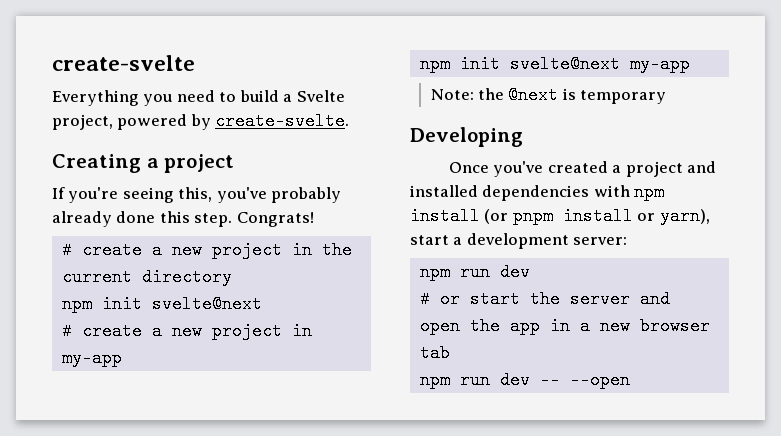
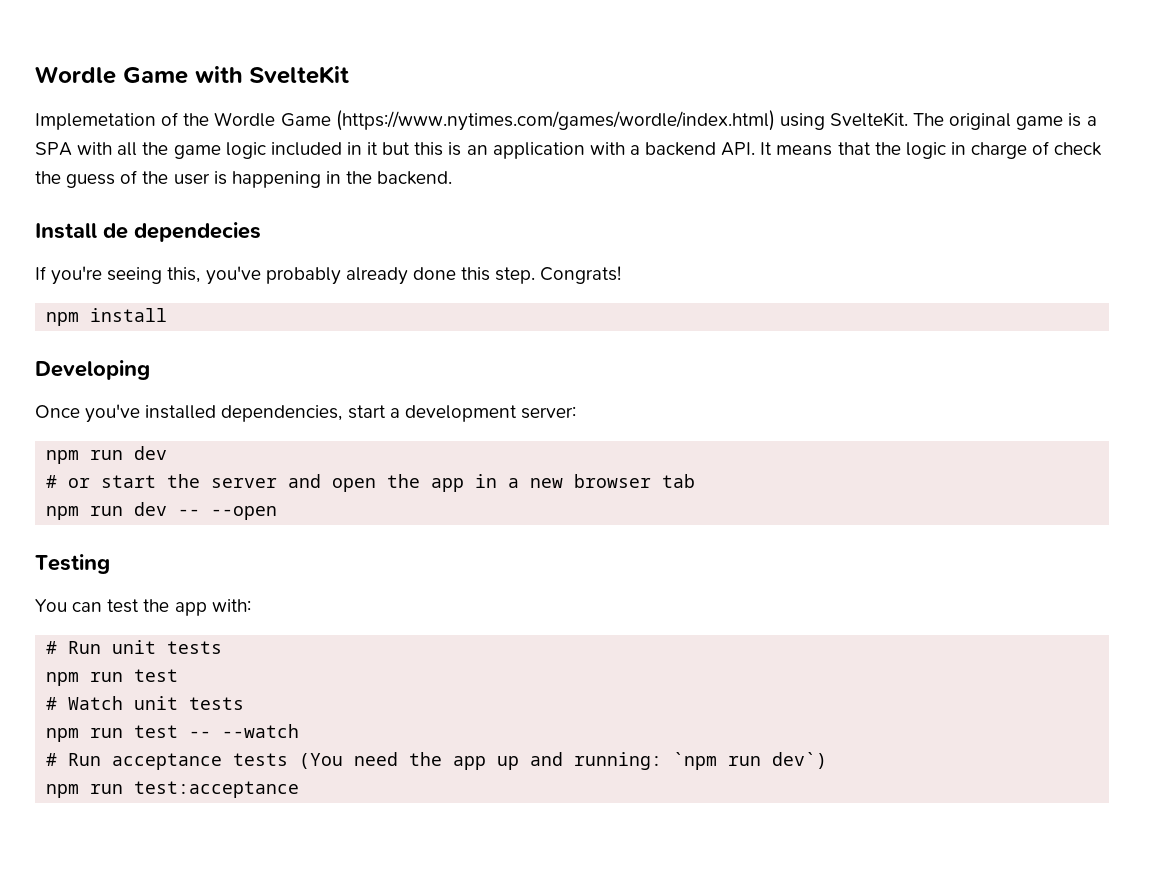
- create-svelte
- Everything you need to build a Svelte project, powered by create-svelte.
- Creating a project
+ Wordle Game with SvelteKit
+ Implemetation of the Wordle Game (https://www.nytimes.com/games/wordle/index.html) using SvelteKit. The original game is a SPA with all the game logic included in it but this is an application with a backend API. It means that the logic in charge of check the guess of the user is happening in the backend.
+ Install de dependecies
- # create a new project in the current directory
- npm init svelte@next
- # create a new project in my-app
- npm init svelte@next my-app
- Note: the @next is temporary
+ npm install
  Developing
- Once you've created a project and installed dependencies with npm install (or pnpm install or yarn), start a development server:
+ Once you've installed dependencies, start a development server:
+ Testing
+ You can test the app with:
+ # Run unit tests
+ npm run test
+ # Watch unit tests
+ npm run test -- --watch
+ # Run acceptance tests (You need the app up and running: `npm run dev`)
+ npm run test:acceptance

